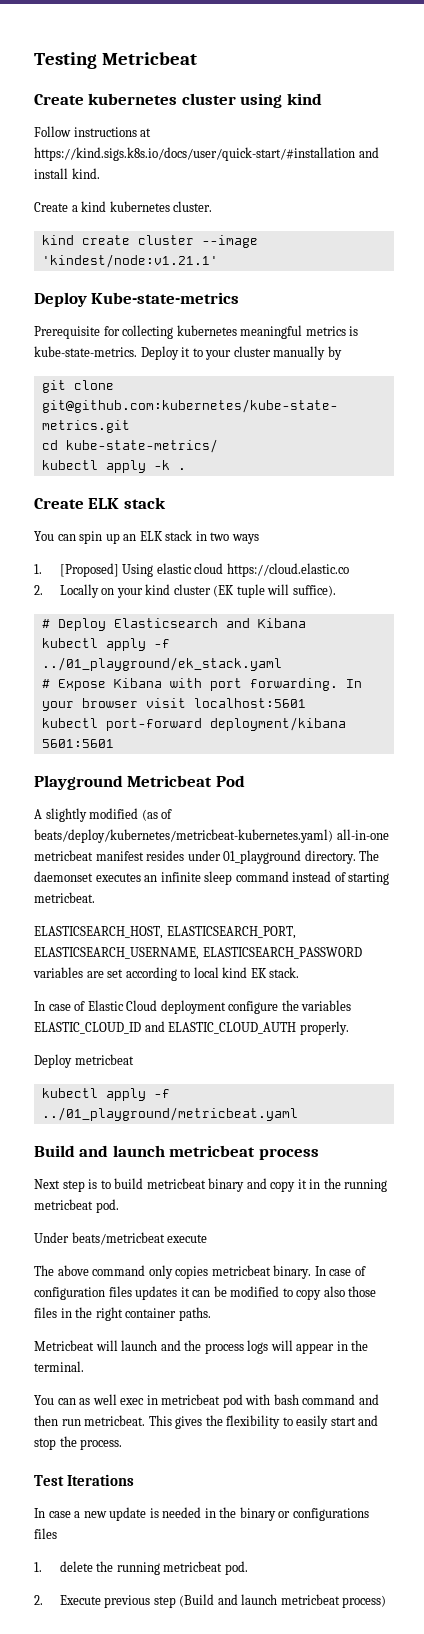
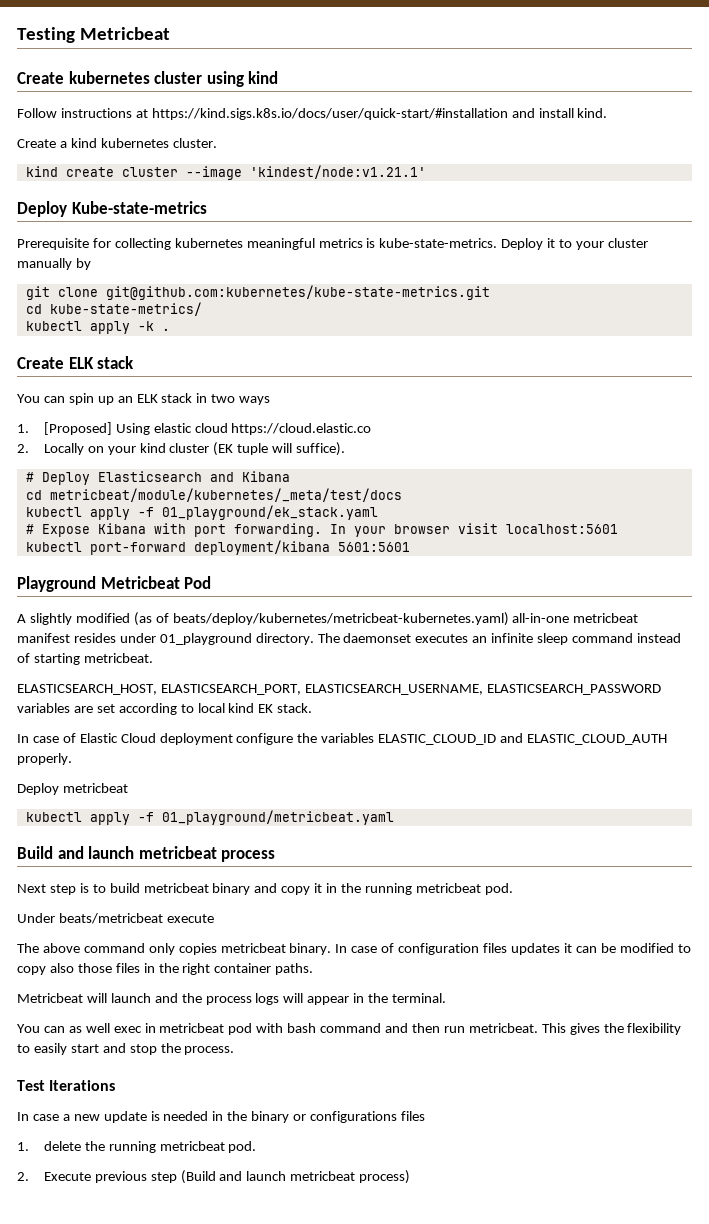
- kubectl apply -f ../01_playground/ek_stack.yaml
+ cd metricbeat/module/kubernetes/_meta/test/docs
+ kubectl apply -f 01_playground/ek_stack.yaml
- kubectl apply -f ../01_playground/metricbeat.yaml
+ kubectl apply -f 01_playground/metricbeat.yaml

